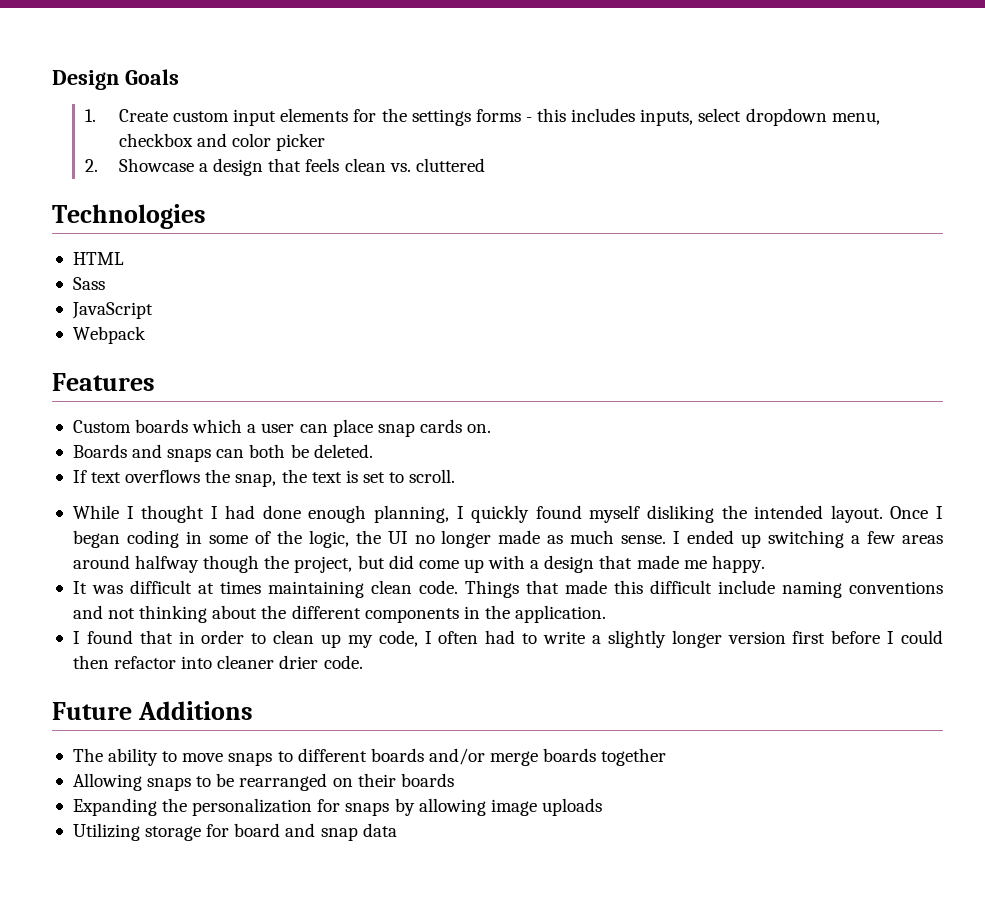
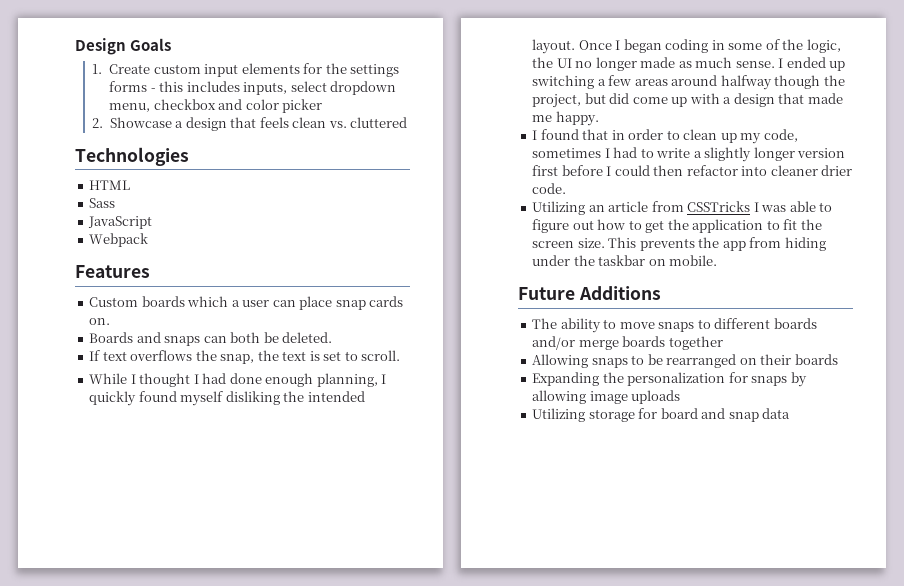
- It was difficult at times maintaining clean code. Things that made this difficult include naming conventions and not thinking about the different components in the application.
- I found that in order to clean up my code, I often had to write a slightly longer version first before I could then refactor into cleaner drier code.
+ I found that in order to clean up my code, sometimes I had to write a slightly longer version first before I could then refactor into cleaner drier code.
+ Utilizing an article from CSSTricks I was able to figure out how to get the application to fit the screen size. This prevents the app from hiding under the taskbar on mobile.

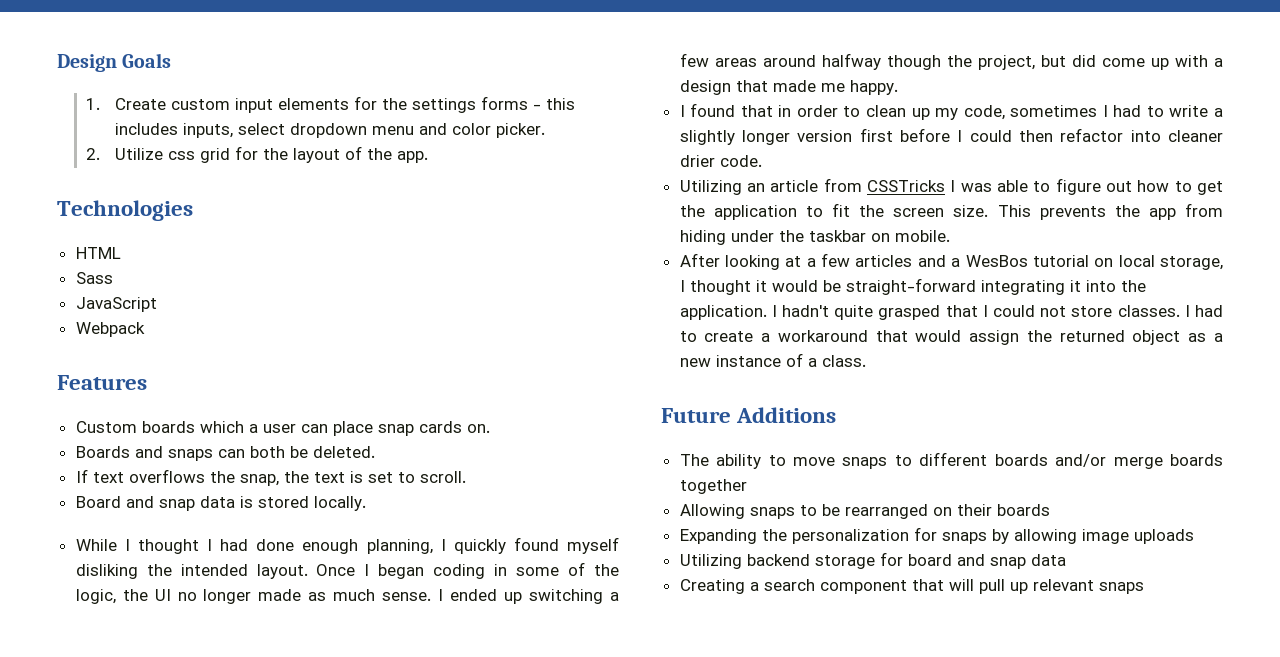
- 1. Create custom input elements for the settings forms - this includes inputs, select dropdown menu, checkbox and color picker
+ 1. Create custom input elements for the settings forms - this includes inputs, select dropdown menu and color picker.
- 2. Showcase a design that feels clean vs. cluttered
+ 2. Utilize css grid for the layout of the app.
+ Board and snap data is stored locally.
+ After looking at a few articles and a WesBos tutorial on local storage, I thought it would be straight-forward integrating it into the application. I hadn't quite grasped that I could not store classes. I had to create a workaround that would assign the returned object as a new instance of a class.
- Utilizing storage for board and snap data
+ Utilizing backend storage for board and snap data
+ Creating a search component that will pull up relevant snaps

